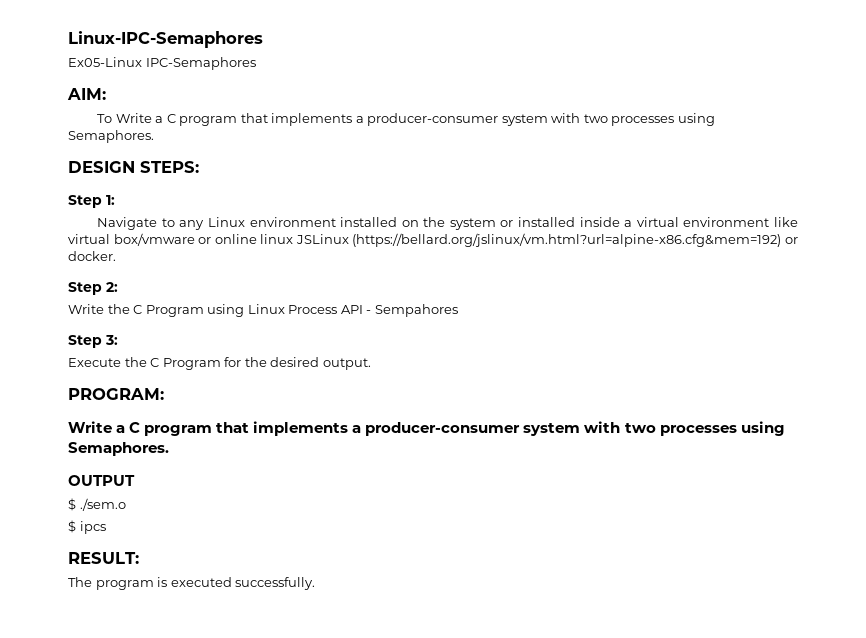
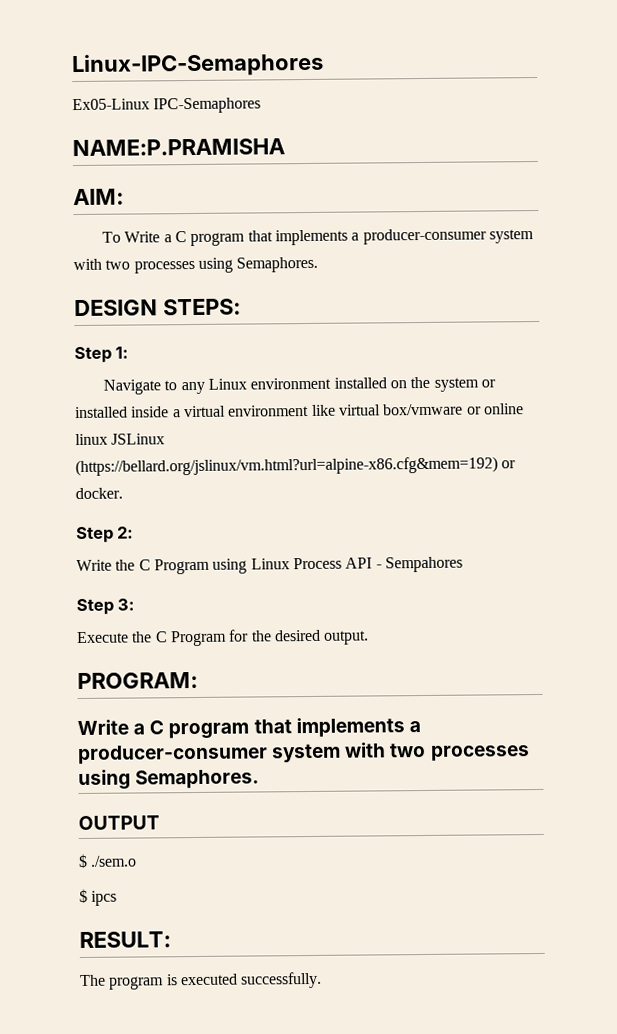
+ NAME:P.PRAMISHA

